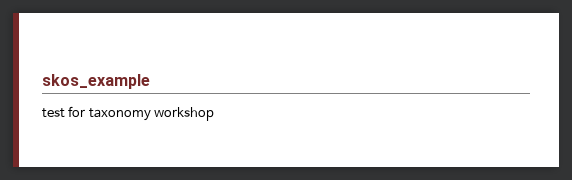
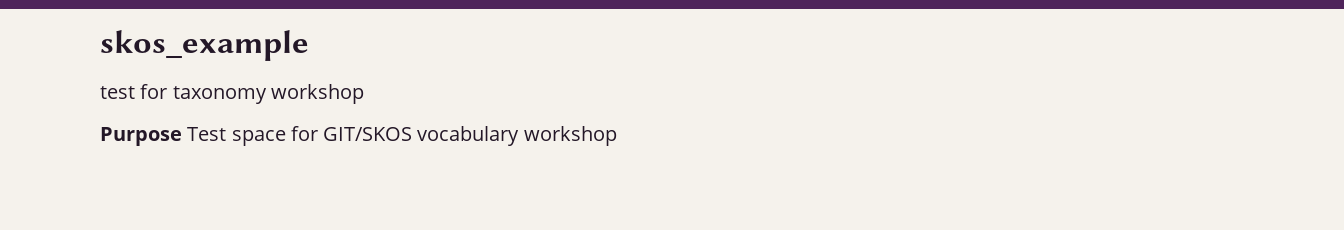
+ Purpose Test space for GIT/SKOS vocabulary workshop

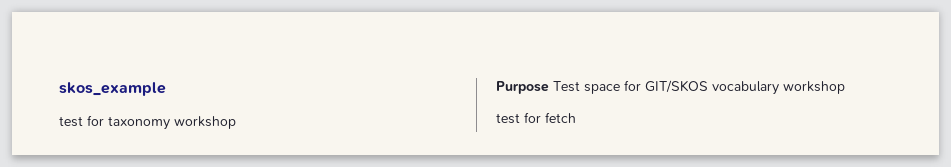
+ test for fetch

